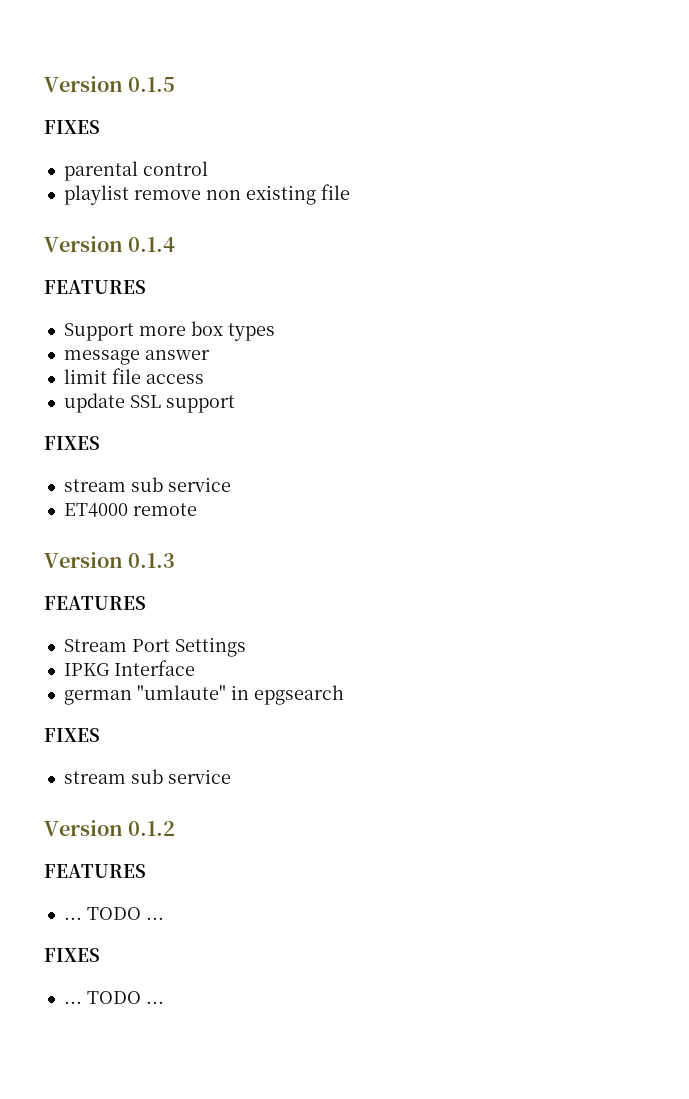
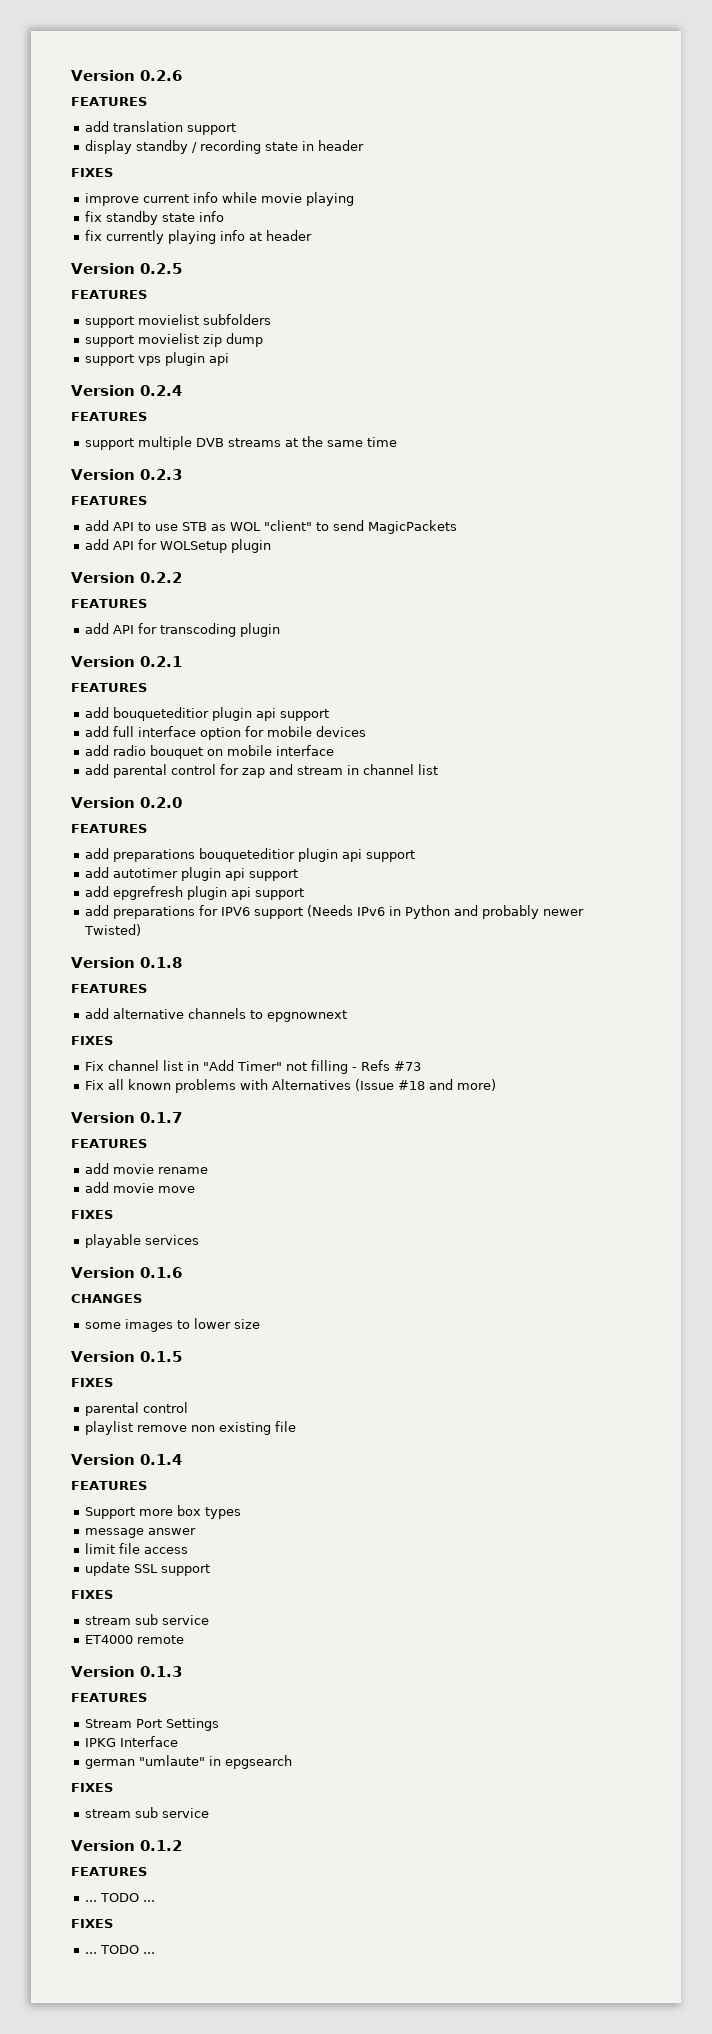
+ Version 0.2.6
+ FEATURES
+ add translation support
+ display standby / recording state in header
+ FIXES
+ improve current info while movie playing
+ fix standby state info
+ fix currently playing info at header
+ Version 0.2.5
+ FEATURES
+ support movielist subfolders
+ support movielist zip dump
+ support vps plugin api
+ Version 0.2.4
+ FEATURES
+ support multiple DVB streams at the same time
+ Version 0.2.3
+ FEATURES
+ add API to use STB as WOL "client" to send MagicPackets
+ add API for WOLSetup plugin
+ Version 0.2.2
+ FEATURES
+ add API for transcoding plugin
+ Version 0.2.1
+ FEATURES
+ add bouqueteditior plugin api support
+ add full interface option for mobile devices
+ add radio bouquet on mobile interface
+ add parental control for zap and stream in channel list
+ Version 0.2.0
+ FEATURES
+ add preparations bouqueteditior plugin api support
+ add autotimer plugin api support
+ add epgrefresh plugin api support
+ add preparations for IPV6 support (Needs IPv6 in Python and probably newer Twisted)
+ Version 0.1.8
+ FEATURES
+ add alternative channels to epgnownext
+ FIXES
+ Fix channel list in "Add Timer" not filling - Refs #73
+ Fix all known problems with Alternatives (Issue #18 and more)
+ Version 0.1.7
+ FEATURES
+ add movie rename
+ add movie move
+ FIXES
+ playable services
+ Version 0.1.6
+ CHANGES
+ some images to lower size

